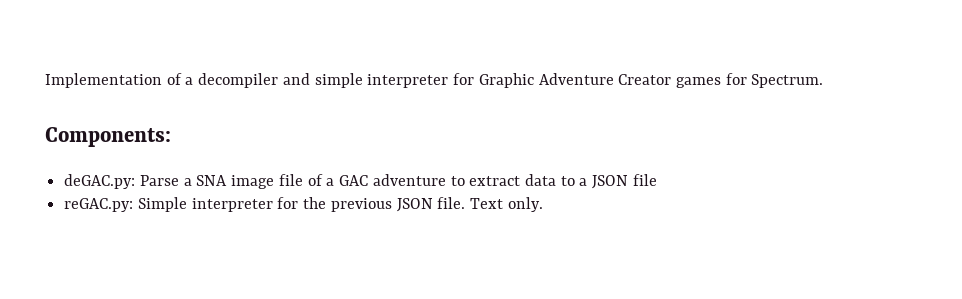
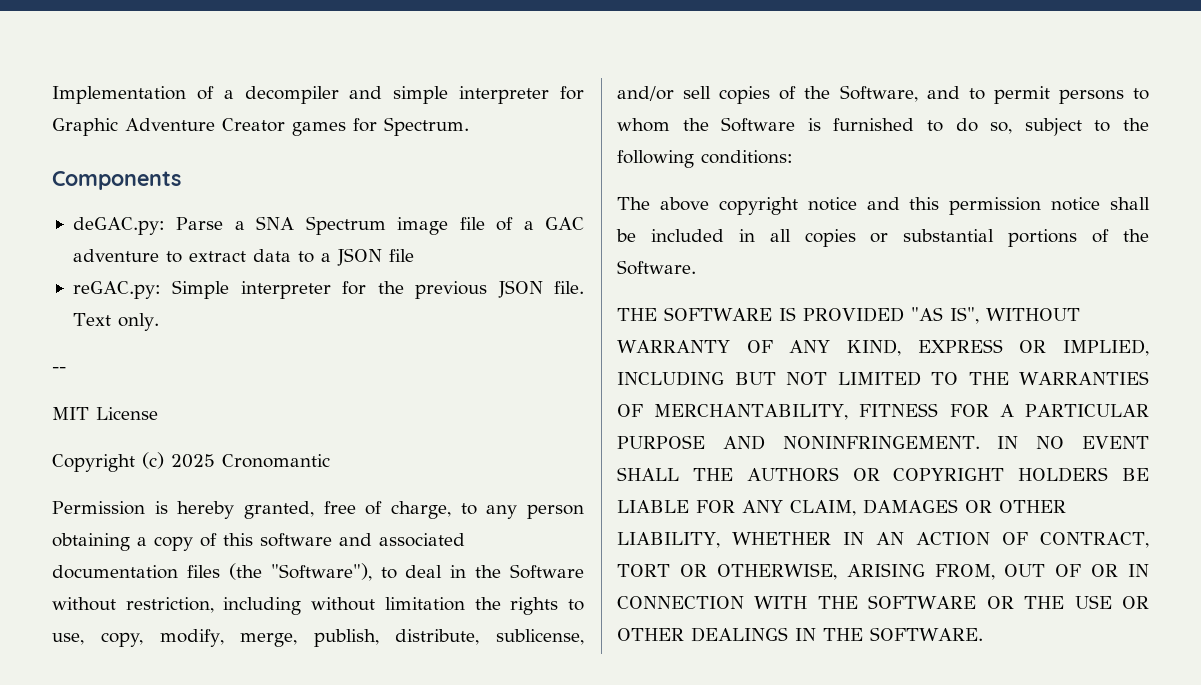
- Components:
+ Components
- deGAC.py: Parse a SNA image file of a GAC adventure to extract data to a JSON file
+ deGAC.py: Parse a SNA Spectrum image file of a GAC adventure to extract data to a JSON file
+ --
+ MIT License
+ Copyright (c) 2025 Cronomantic
+ Permission is hereby granted, free of charge, to any person obtaining a copy of this software and associated documentation files (the "Software"), to deal in the Software without restriction, including without limitation the rights to use, copy, modify, merge, publish, distribute, sublicense, and/or sell copies of the Software, and to permit persons to whom the Software is furnished to do so, subject to the following conditions:
+ The above copyright notice and this permission notice shall be included in all copies or substantial portions of the Software.
+ THE SOFTWARE IS PROVIDED "AS IS", WITHOUT WARRANTY OF ANY KIND, EXPRESS OR IMPLIED, INCLUDING BUT NOT LIMITED TO THE WARRANTIES OF MERCHANTABILITY, FITNESS FOR A PARTICULAR PURPOSE AND NONINFRINGEMENT. IN NO EVENT SHALL THE AUTHORS OR COPYRIGHT HOLDERS BE LIABLE FOR ANY CLAIM, DAMAGES OR OTHER LIABILITY, WHETHER IN AN ACTION OF CONTRACT, TORT OR OTHERWISE, ARISING FROM, OUT OF OR IN CONNECTION WITH THE SOFTWARE OR THE USE OR OTHER DEALINGS IN THE SOFTWARE.

